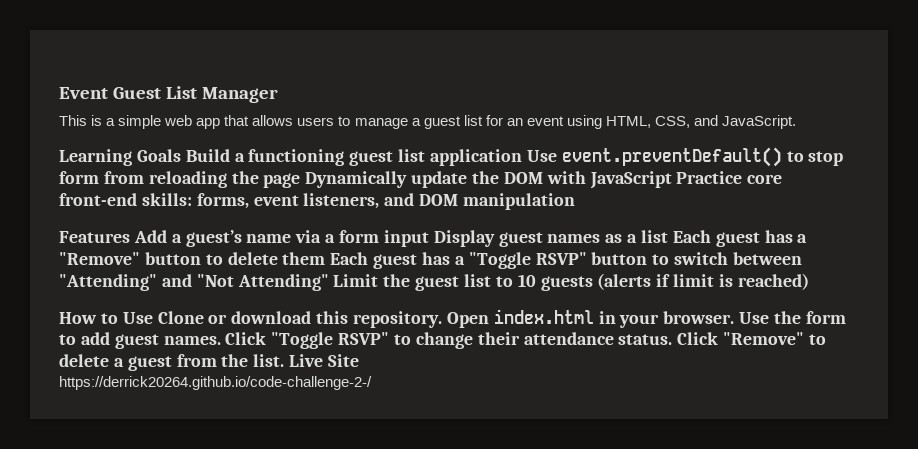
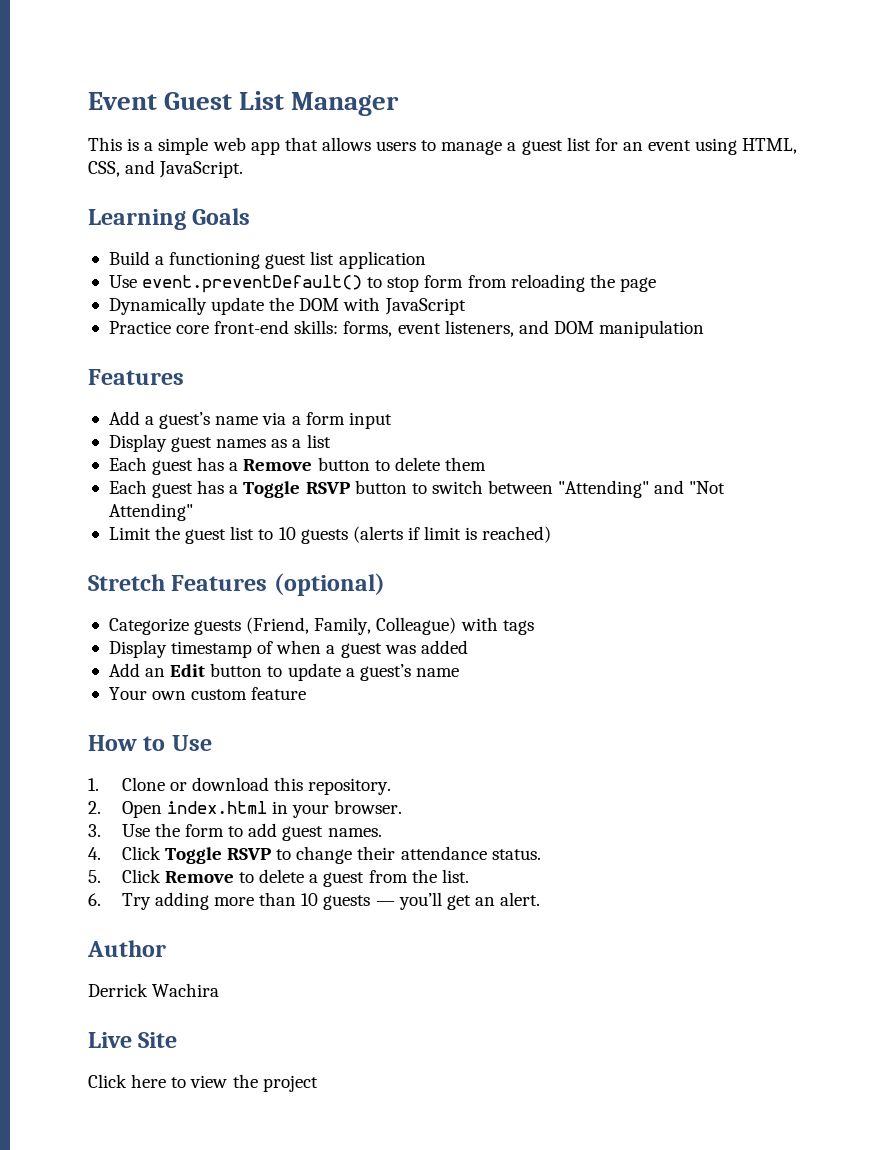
- Learning Goals Build a functioning guest list application Use event.preventDefault() to stop form from reloading the page Dynamically update the DOM with JavaScript Practice core front-end skills: forms, event listeners, and DOM manipulation
- Features Add a guest’s name via a form input Display guest names as a list Each guest has a "Remove" button to delete them Each guest has a "Toggle RSVP" button to switch between "Attending" and "Not Attending" Limit the guest list to 10 guests (alerts if limit is reached)
+ Learning Goals
+ Build a functioning guest list application
+ Use event.preventDefault() to stop form from reloading the page
+ Dynamically update the DOM with JavaScript
+ Practice core front-end skills: forms, event listeners, and DOM manipulation
+ Features
+ Add a guest’s name via a form input
+ Display guest names as a list
+ Each guest has a Remove button to delete them
+ Each guest has a Toggle RSVP button to switch between "Attending" and "Not Attending"
+ Limit the guest list to 10 guests (alerts if limit is reached)
+ Stretch Features (optional)
+ Categorize guests (Friend, Family, Colleague) with tags
+ Display timestamp of when a guest was added
+ Add an Edit button to update a guest’s name
+ Your own custom feature
- How to Use Clone or download this repository. Open index.html in your browser. Use the form to add guest names. Click "Toggle RSVP" to change their attendance status. Click "Remove" to delete a guest from the list. Live Site
- https://derrick20264.github.io/code-challenge-2-/
+ How to Use
+ 1. Clone or download this repository.
+ 2. Open index.html in your browser.
+ 3. Use the form to add guest names.
+ 4. Click Toggle RSVP to change their attendance status.
+ 5. Click Remove to delete a guest from the list.
+ 6. Try adding more than 10 guests — you’ll get an alert.
+ Author
+ Derrick Wachira
+ Live Site
+ Click here to view the project

